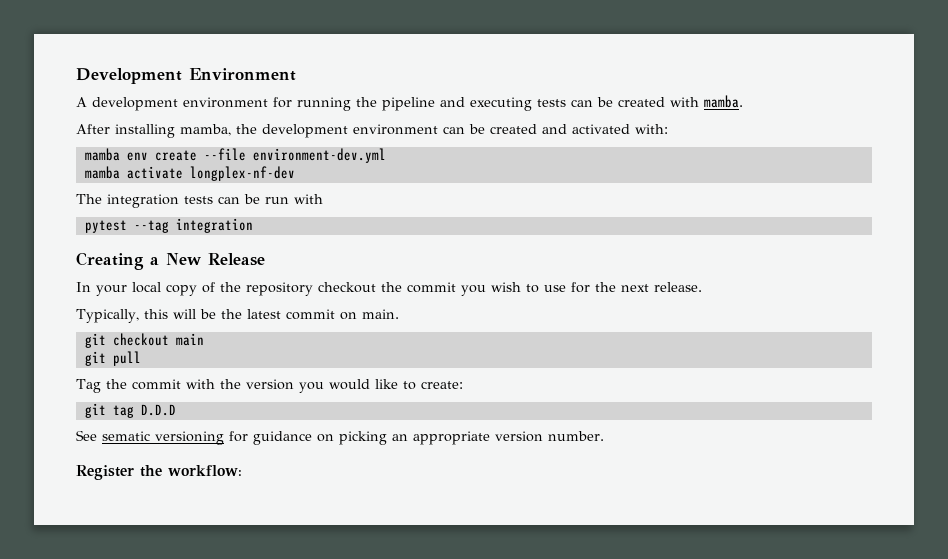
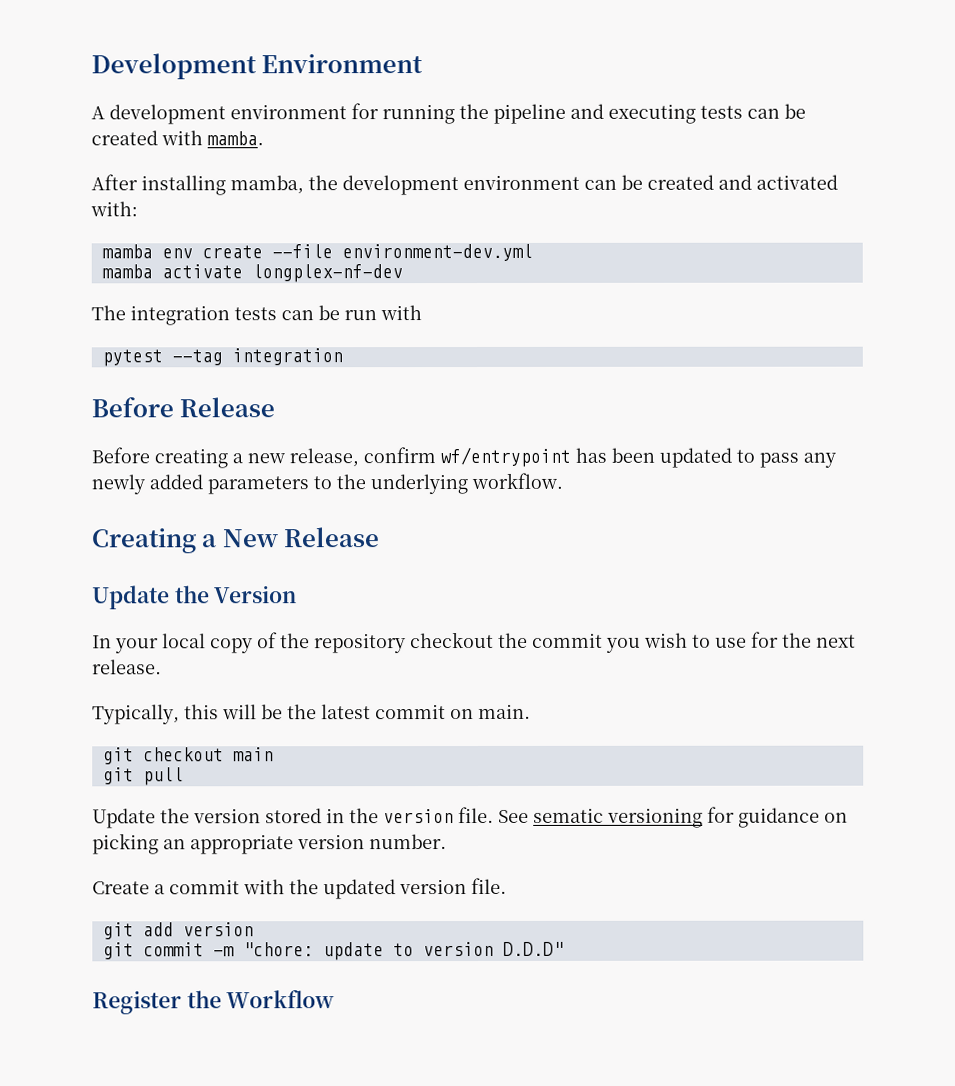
+ Before Release
+ Before creating a new release, confirm wf/entrypoint has been updated to pass any newly added parameters to the underlying workflow.
+ Update the Version
- Tag the commit with the version you would like to create:
- git tag D.D.D
- See sematic versioning for guidance on picking an appropriate version number.
+ Update the version stored in the version file. See sematic versioning for guidance on picking an appropriate version number.
+ Create a commit with the updated version file.
+ git add version
+ git commit -m "chore: update to version D.D.D"
- Register the workflow:
+ Register the Workflow

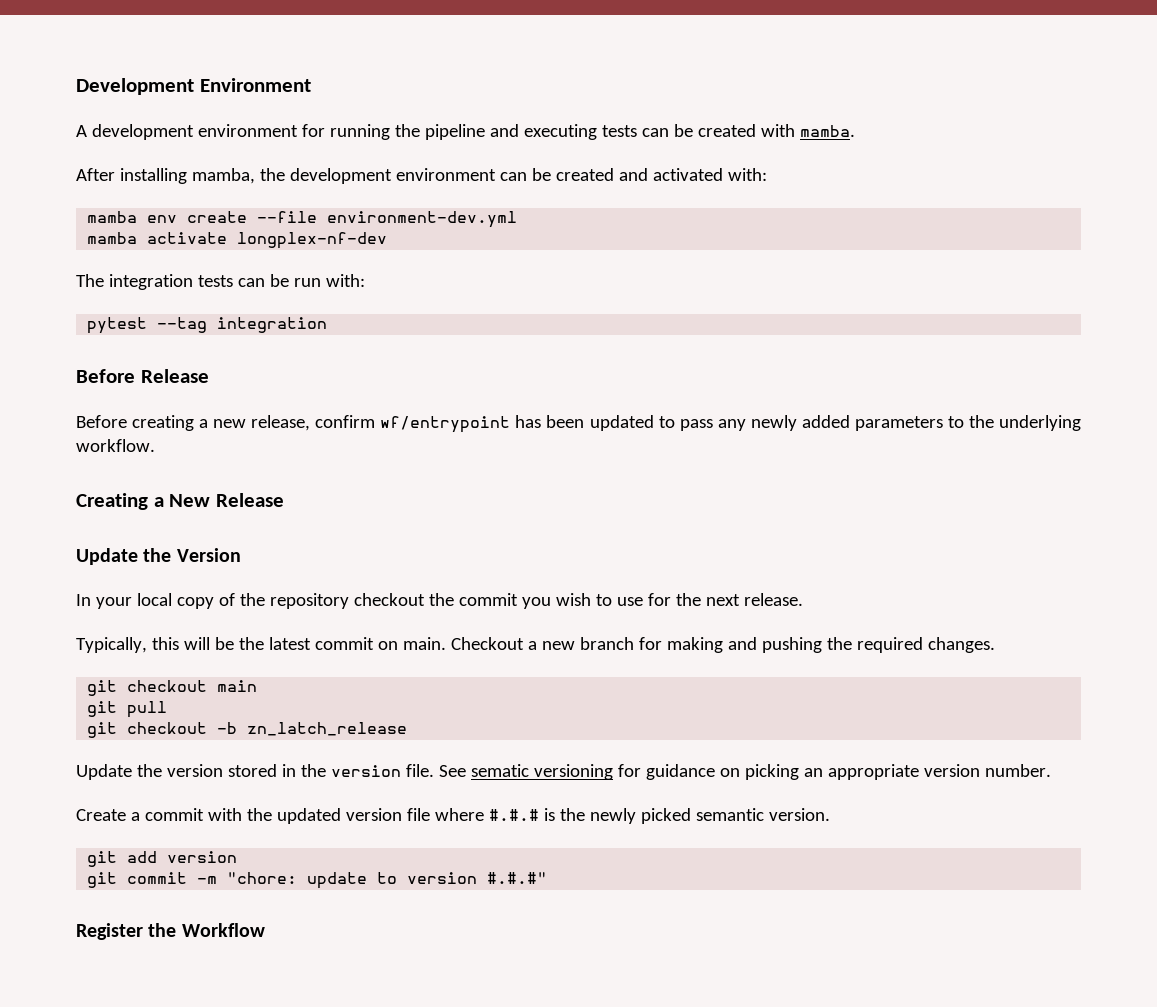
- The integration tests can be run with
+ The integration tests can be run with:
+ Checkout a new branch for making and pushing the required changes.
+ git checkout -b zn_latch_release
- Create a commit with the updated version file.
+ Create a commit with the updated version file where #.#.# is the newly picked semantic version.
- git commit -m "chore: update to version D.D.D"
+ git commit -m "chore: update to version #.#.#"

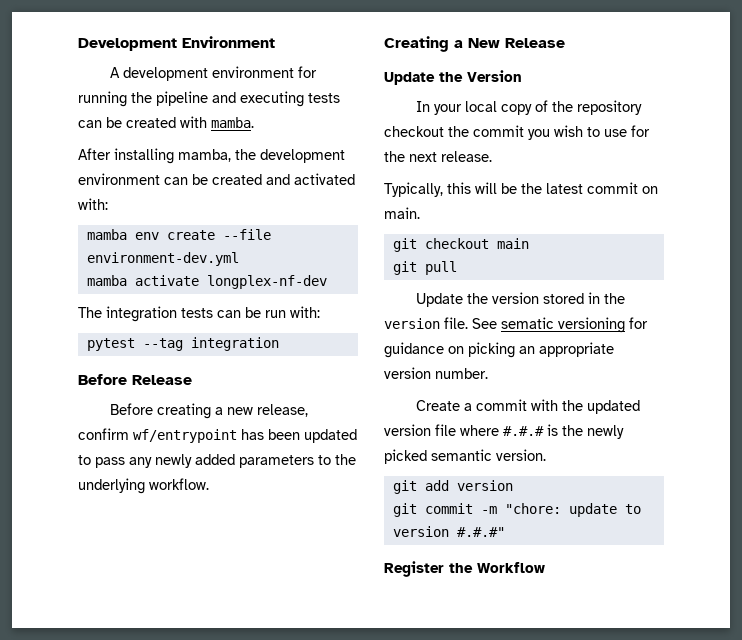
- Checkout a new branch for making and pushing the required changes.
- git checkout -b zn_latch_release

